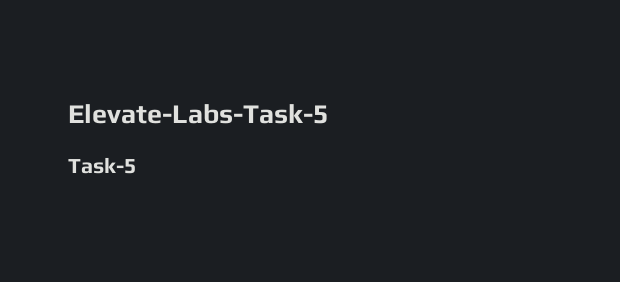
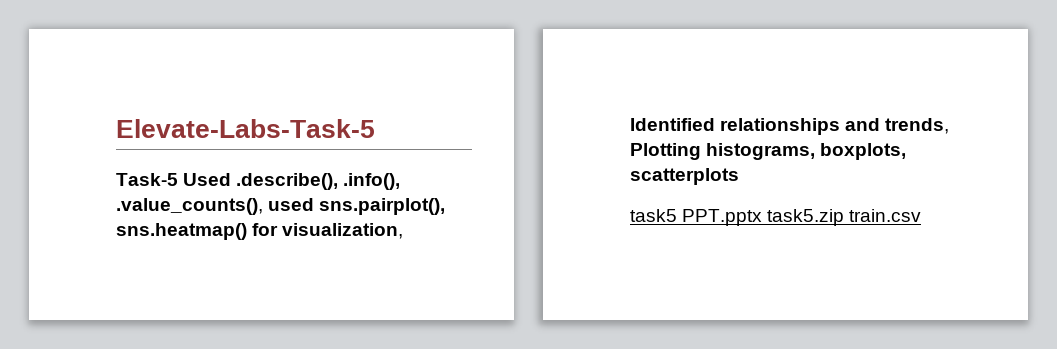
- Task-5
+ Task-5 Used .describe(), .info(), .value_counts(), used sns.pairplot(), sns.heatmap() for visualization, Identified relationships and trends, Plotting histograms, boxplots, scatterplots
+ task5 PPT.pptx task5.zip train.csv

